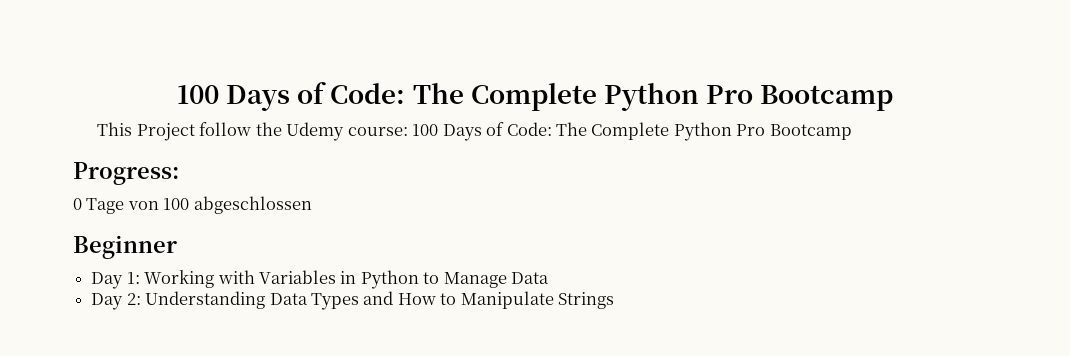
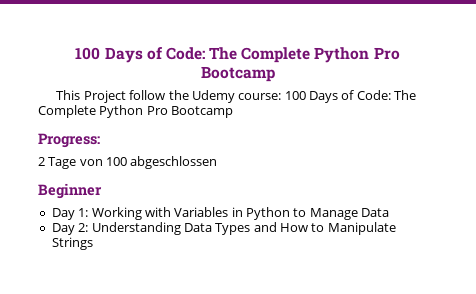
- 0 Tage von 100 abgeschlossen
+ 2 Tage von 100 abgeschlossen

